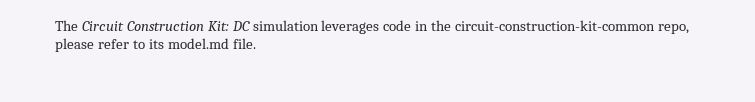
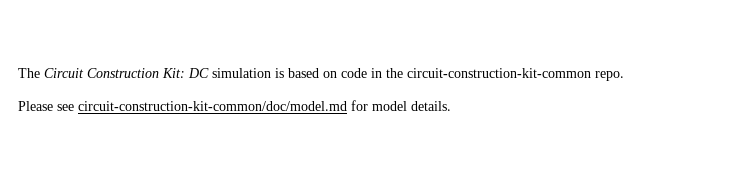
- The Circuit Construction Kit: DC simulation leverages code in the circuit-construction-kit-common repo, please refer to its model.md file.
+ The Circuit Construction Kit: DC simulation is based on code in the circuit-construction-kit-common repo.
+ Please see circuit-construction-kit-common/doc/model.md for model details.

